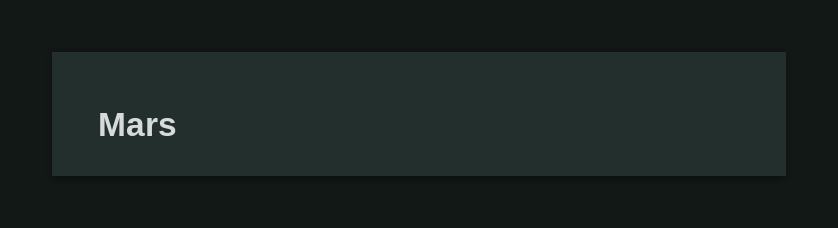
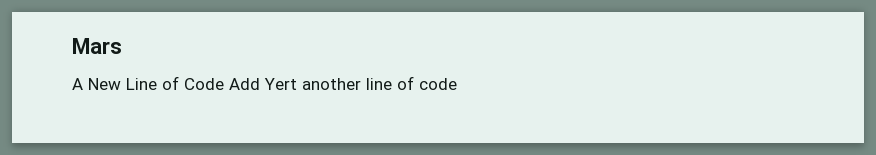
+ A New Line of Code Add Yert another line of code

